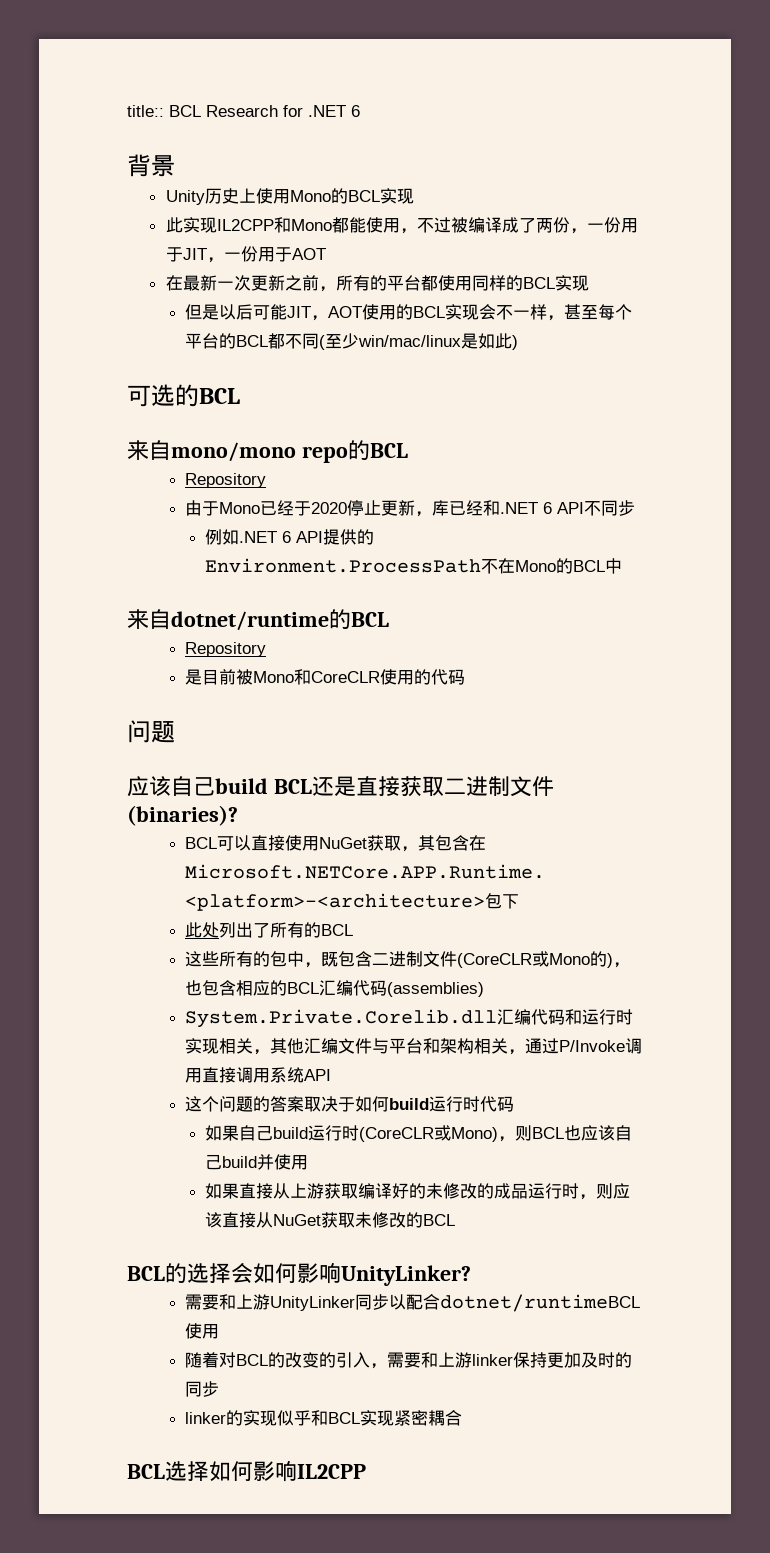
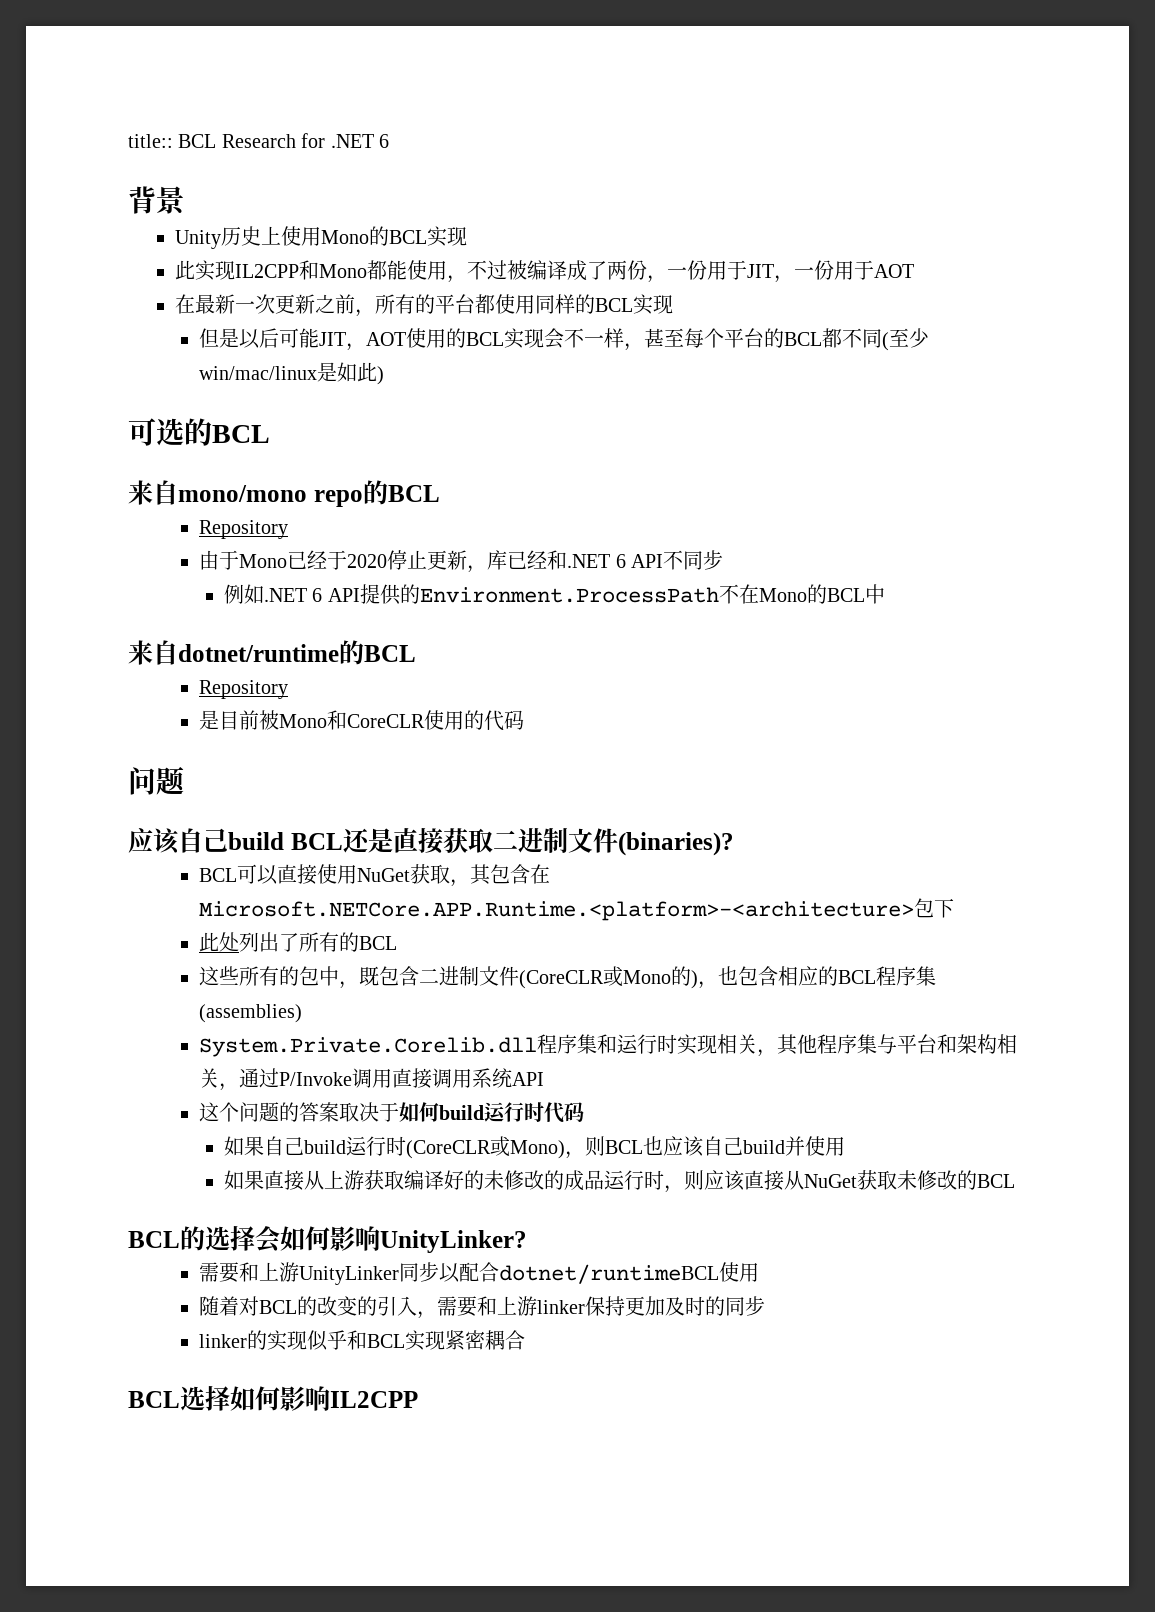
- 这些所有的包中，既包含二进制文件(CoreCLR或Mono的)，也包含相应的BCL汇编代码(assemblies)
+ 这些所有的包中，既包含二进制文件(CoreCLR或Mono的)，也包含相应的BCL程序集(assemblies)
- System.Private.Corelib.dll汇编代码和运行时实现相关，其他汇编文件与平台和架构相关，通过P/Invoke调用直接调用系统API
+ System.Private.Corelib.dll程序集和运行时实现相关，其他程序集与平台和架构相关，通过P/Invoke调用直接调用系统API

